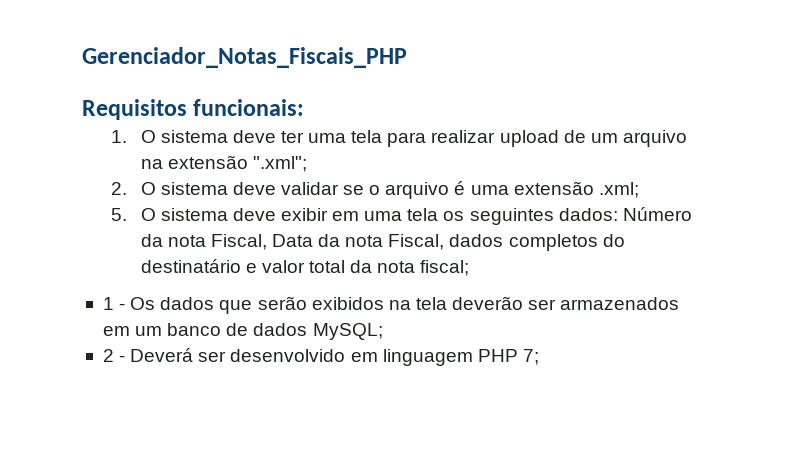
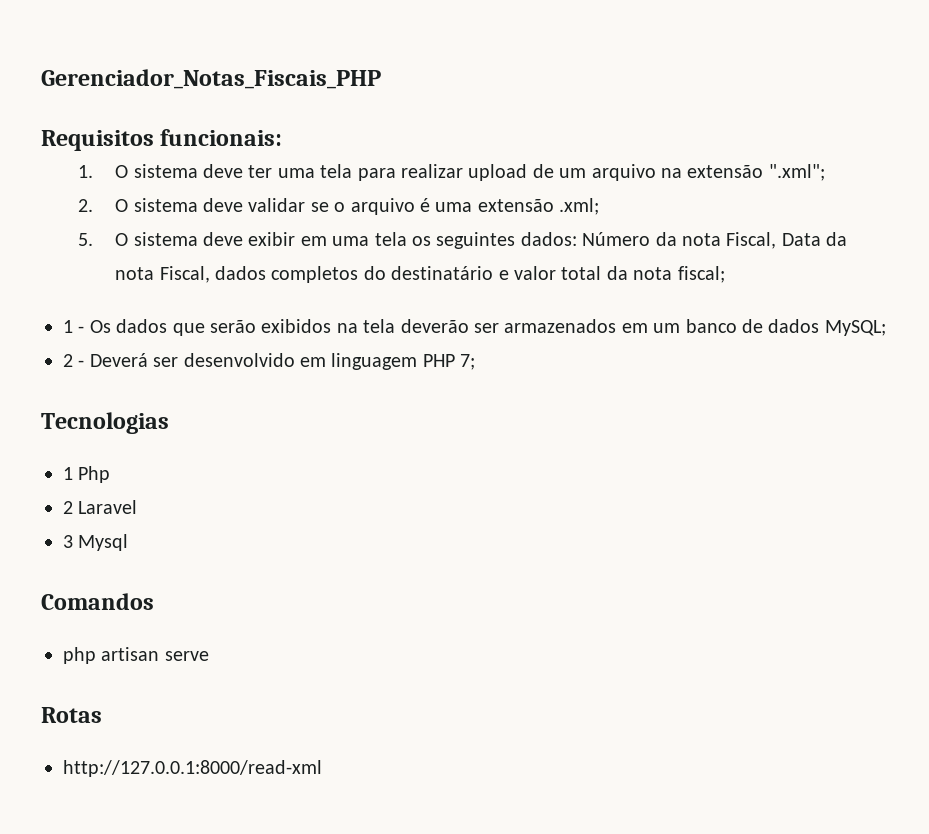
+ Tecnologias
+ 1 Php
+ 2 Laravel
+ 3 Mysql
+ Comandos
+ php artisan serve
+ Rotas
+ http://127.0.0.1:8000/read-xml

